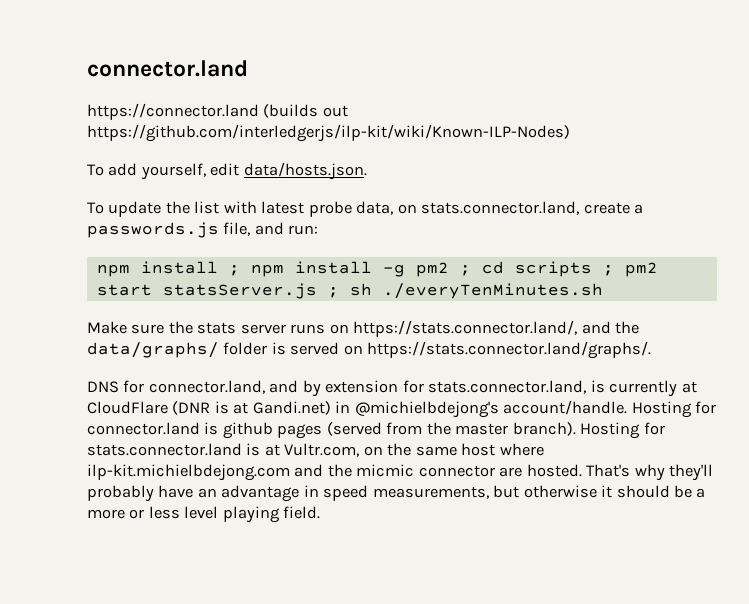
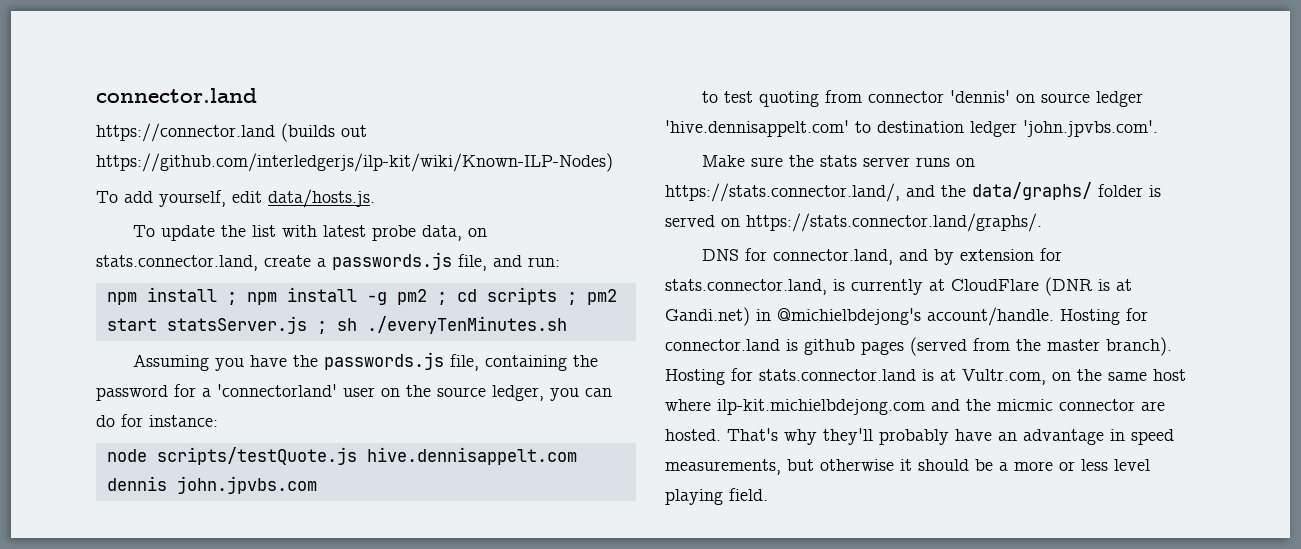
- To add yourself, edit data/hosts.json.
+ To add yourself, edit data/hosts.js.
+ Assuming you have the passwords.js file, containing the password for a 'connectorland' user on the source ledger, you can do for instance:
+ node scripts/testQuote.js hive.dennisappelt.com dennis john.jpvbs.com
+ to test quoting from connector 'dennis' on source ledger 'hive.dennisappelt.com' to destination ledger 'john.jpvbs.com'.

